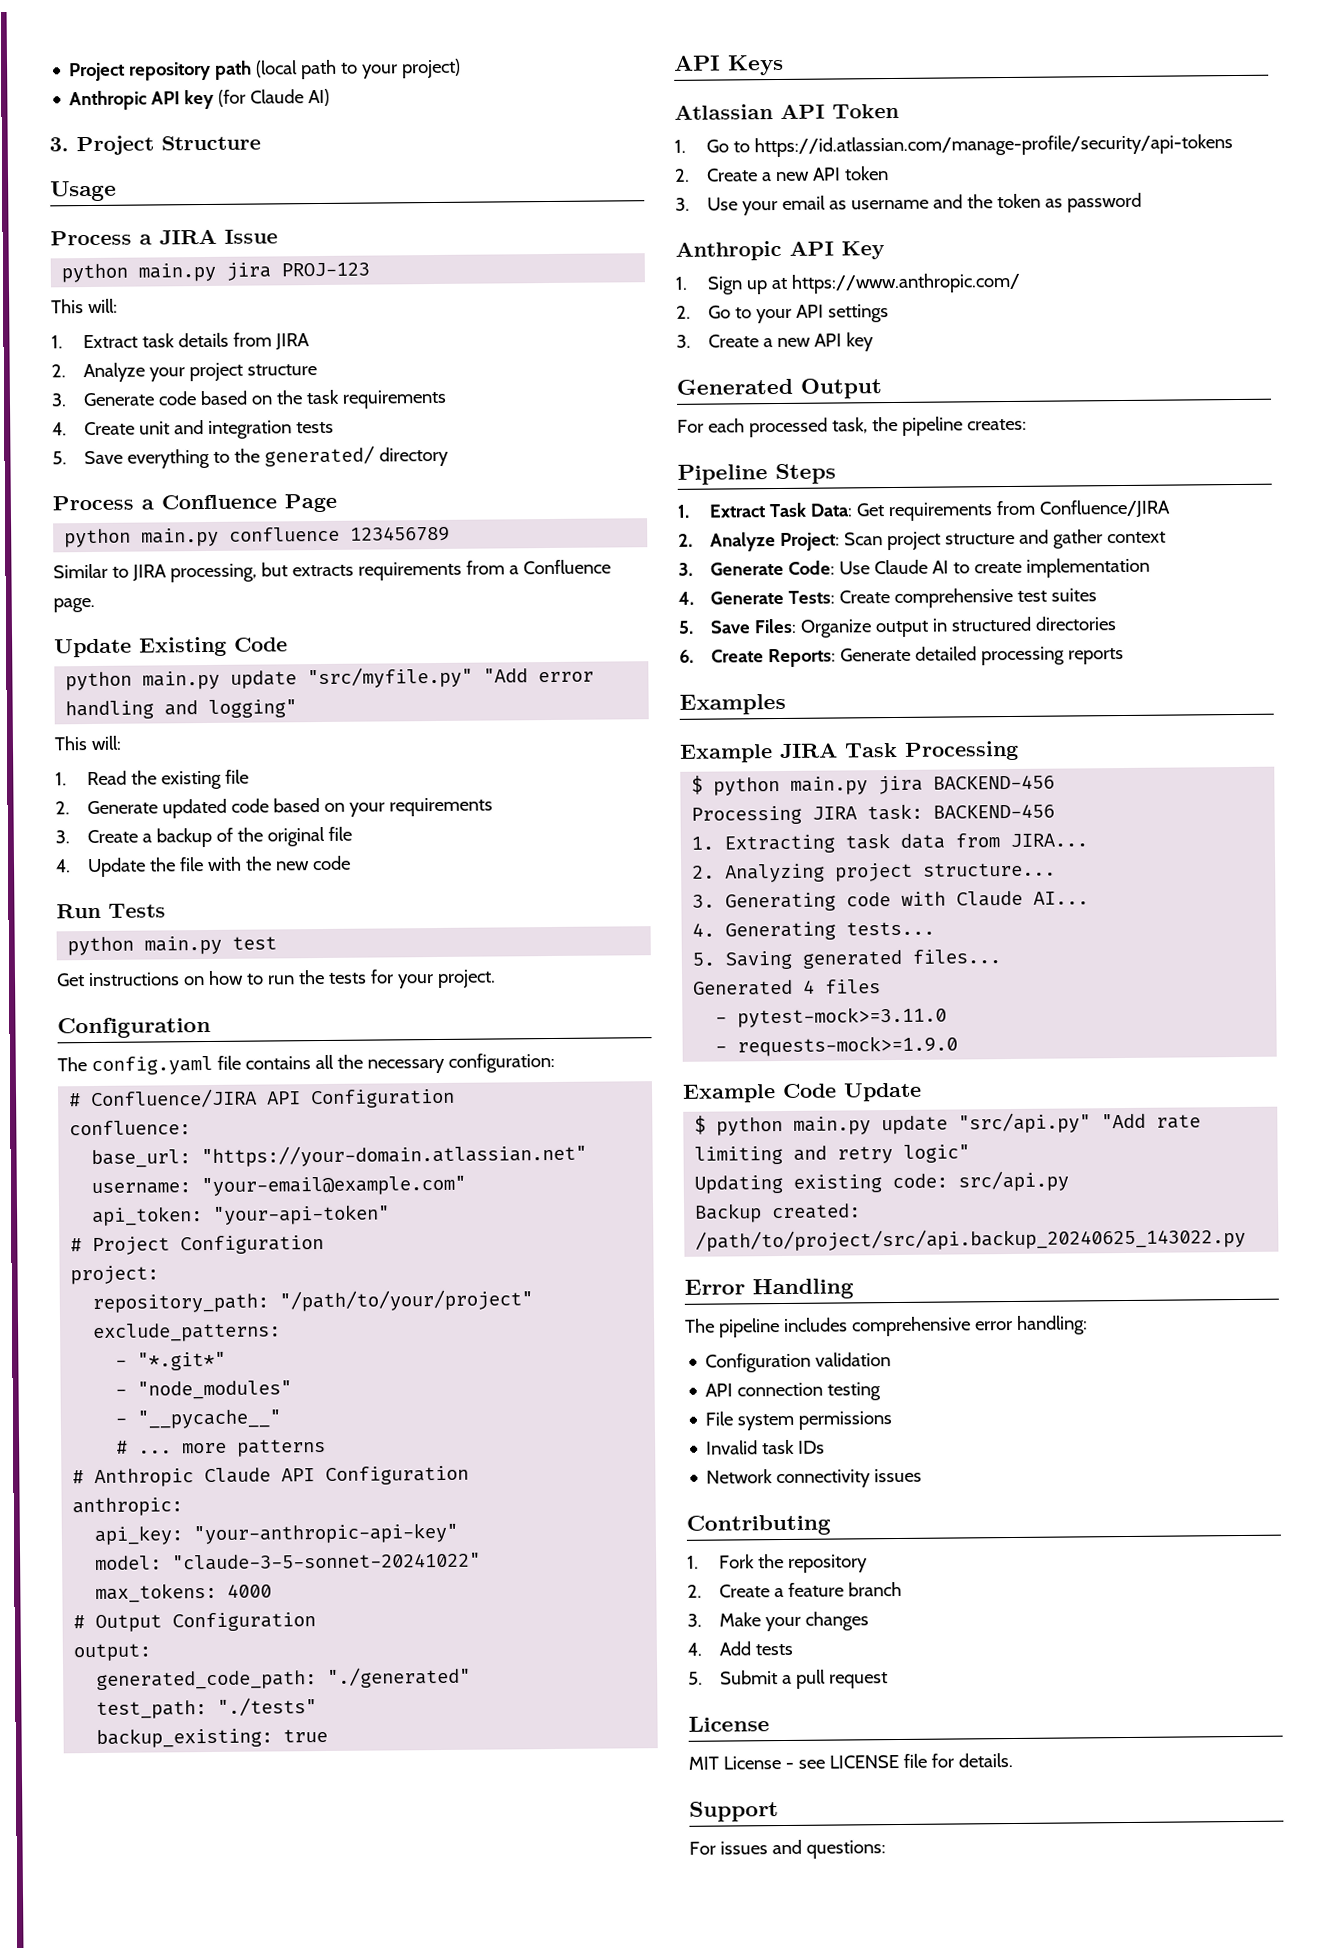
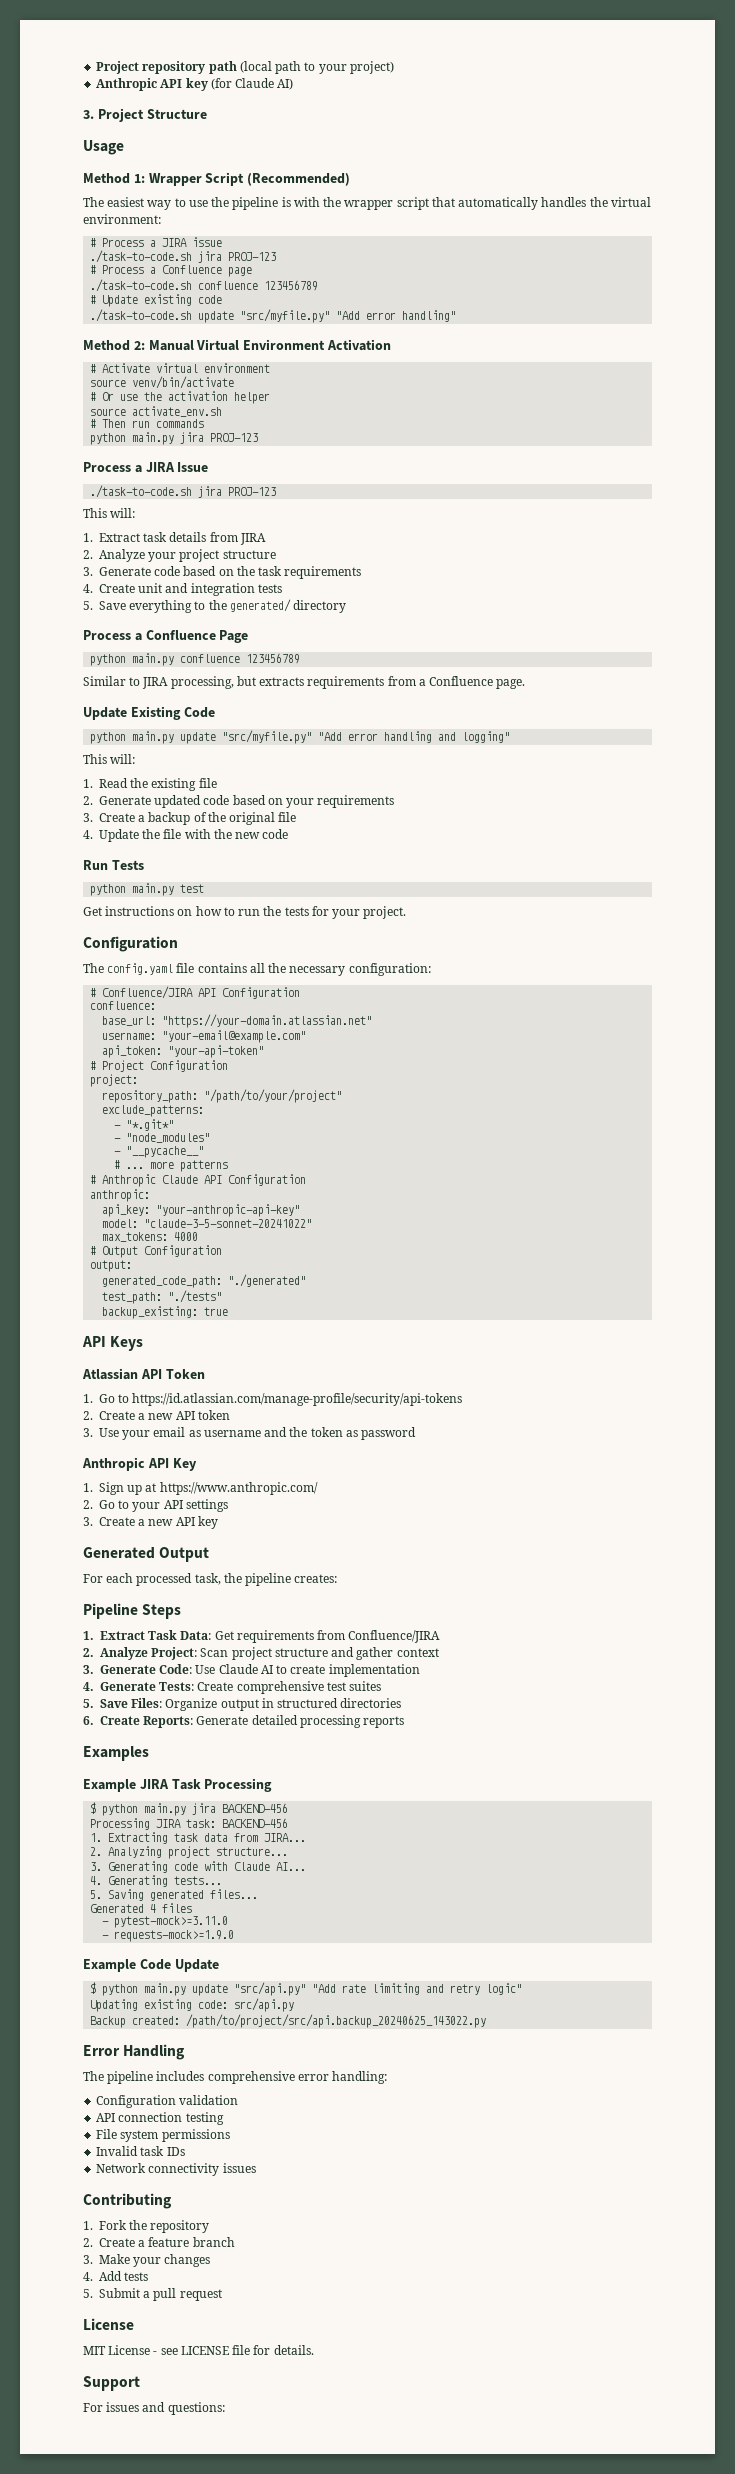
+ Method 1: Wrapper Script (Recommended)
+ The easiest way to use the pipeline is with the wrapper script that automatically handles the virtual environment:
+ # Process a JIRA issue
+ ./task-to-code.sh jira PROJ-123
+ # Process a Confluence page
+ ./task-to-code.sh confluence 123456789
+ # Update existing code
+ ./task-to-code.sh update "src/myfile.py" "Add error handling"
+ Method 2: Manual Virtual Environment Activation
+ # Activate virtual environment
+ source venv/bin/activate
+ # Or use the activation helper
+ source activate_env.sh
+ # Then run commands
+ python main.py jira PROJ-123
  Process a JIRA Issue
- python main.py jira PROJ-123
+ ./task-to-code.sh jira PROJ-123

